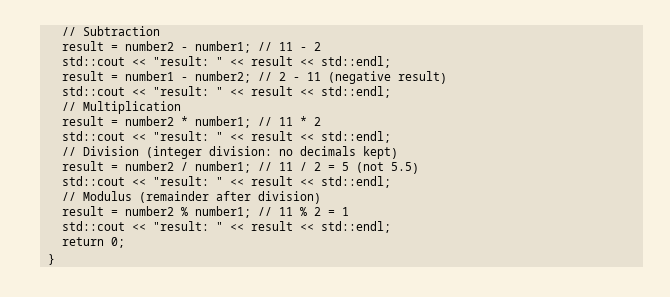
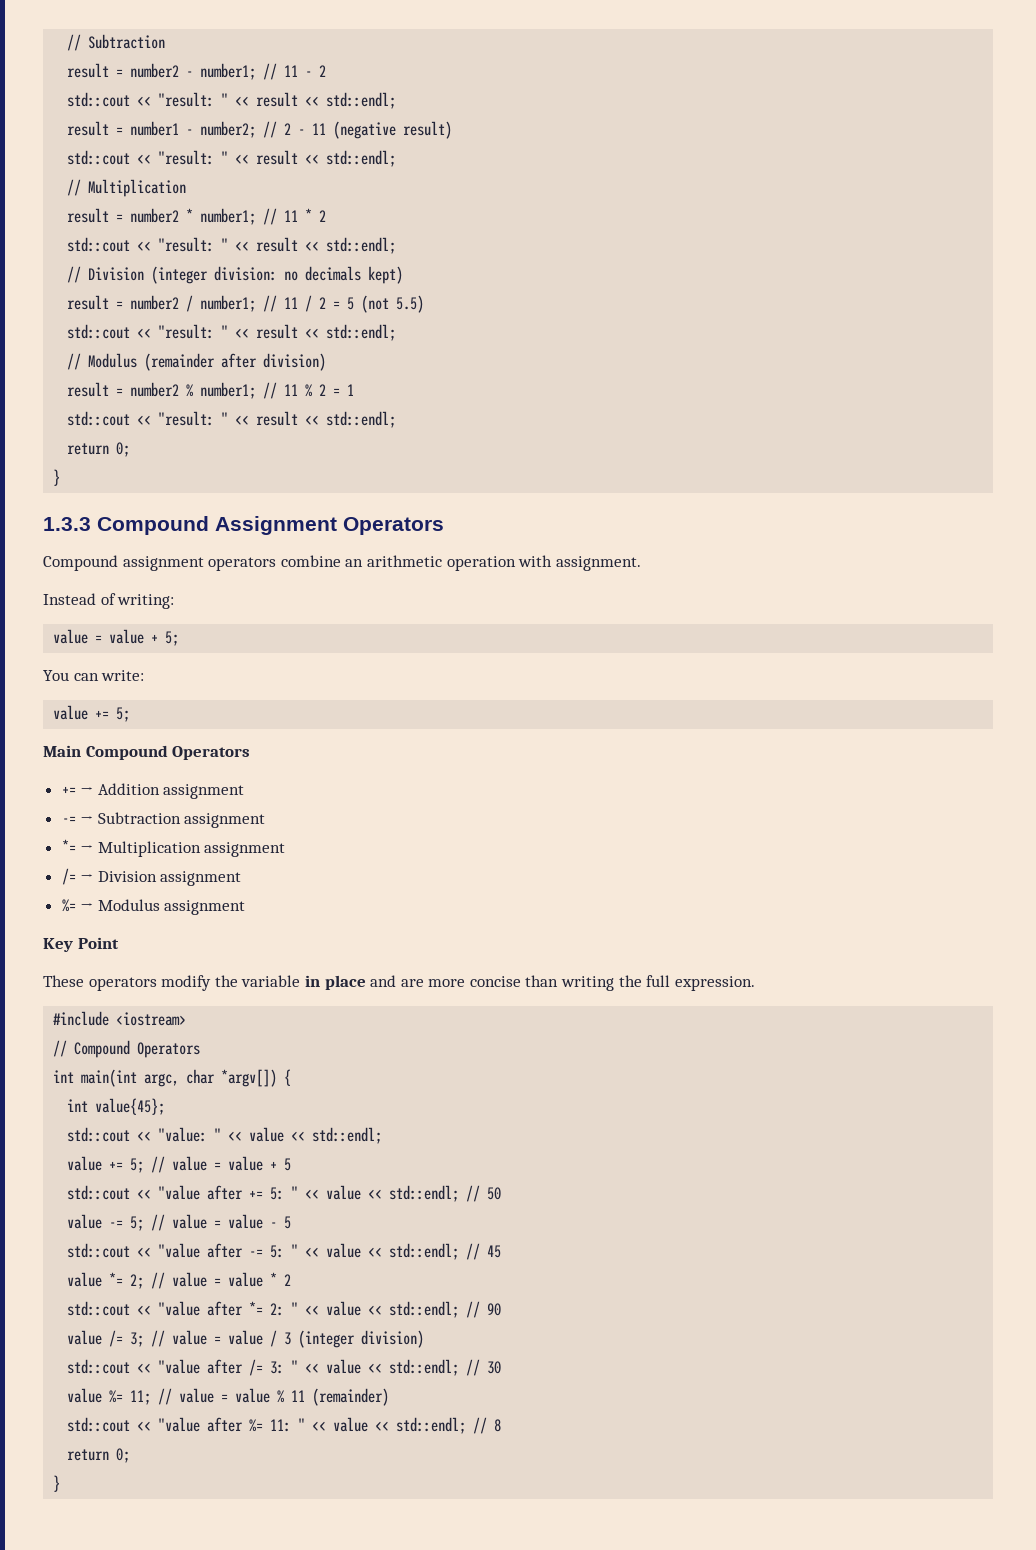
+ 1.3.3 Compound Assignment Operators
+ Compound assignment operators combine an arithmetic operation with assignment.
+ Instead of writing:
+ value = value + 5;
+ You can write:
+ value += 5;
+ Main Compound Operators
+ += → Addition assignment
+ -= → Subtraction assignment
+ *= → Multiplication assignment
+ /= → Division assignment
+ %= → Modulus assignment
+ Key Point
+ These operators modify the variable in place and are more concise than writing the full expression.
+ #include <iostream>
+ // Compound Operators
+ int main(int argc, char *argv[]) {
+ int value{45};
+ std::cout << "value: " << value << std::endl;
+ value += 5; // value = value + 5
+ std::cout << "value after += 5: " << value << std::endl; // 50
+ value -= 5; // value = value - 5
+ std::cout << "value after -= 5: " << value << std::endl; // 45
+ value *= 2; // value = value * 2
+ std::cout << "value after *= 2: " << value << std::endl; // 90
+ value /= 3; // value = value / 3 (integer division)
+ std::cout << "value after /= 3: " << value << std::endl; // 30
+ value %= 11; // value = value % 11 (remainder)
+ std::cout << "value after %= 11: " << value << std::endl; // 8
+ return 0;
+ }

